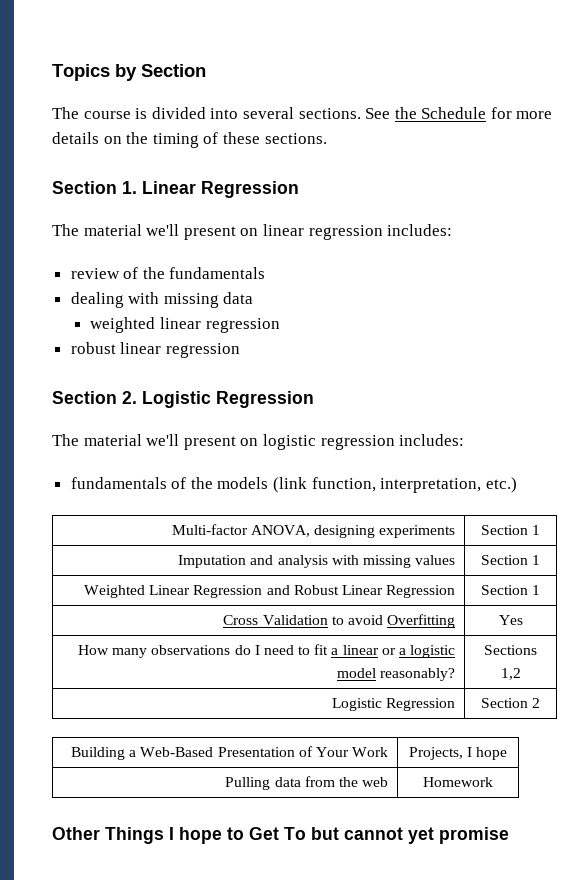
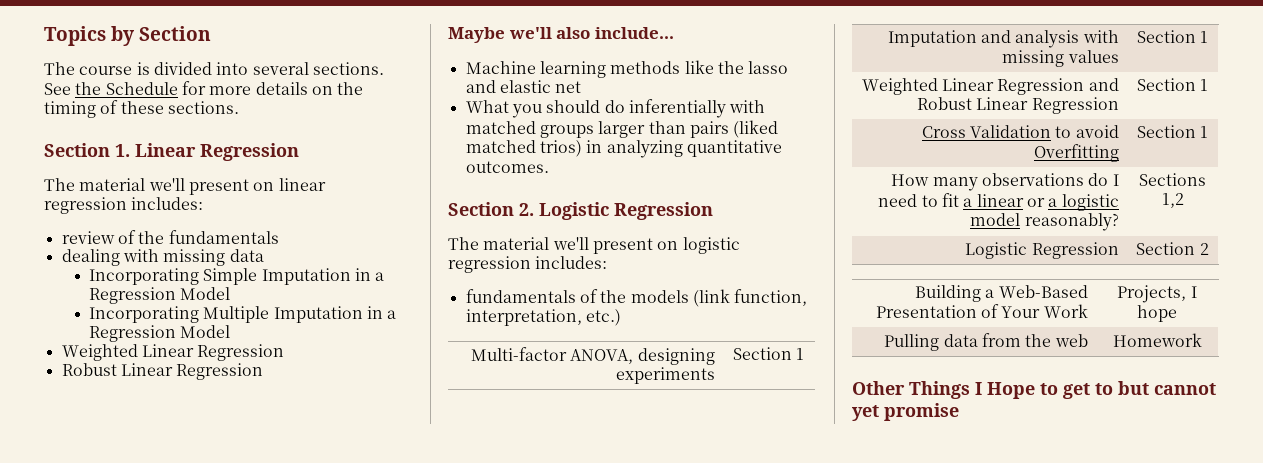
- weighted linear regression
- robust linear regression
+ Incorporating Simple Imputation in a Regression Model
+ Incorporating Multiple Imputation in a Regression Model
+ Weighted Linear Regression
+ Robust Linear Regression
+ Maybe we'll also include...
+ Machine learning methods like the lasso and elastic net
+ What you should do inferentially with matched groups larger than pairs (liked matched trios) in analyzing quantitative outcomes.
- Cross Validation to avoid Overfitting | Yes
+ Cross Validation to avoid Overfitting | Section 1
- Other Things I hope to Get To but cannot yet promise
+ Other Things I Hope to get to but cannot yet promise

